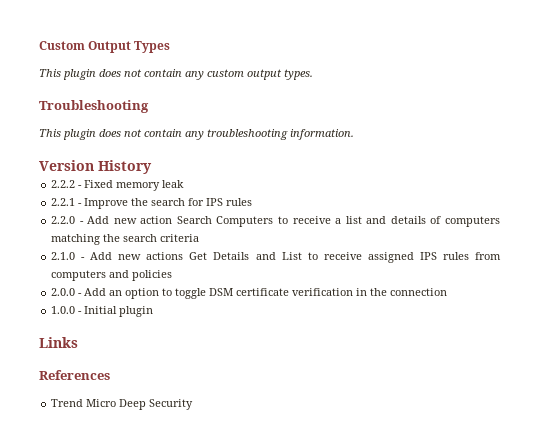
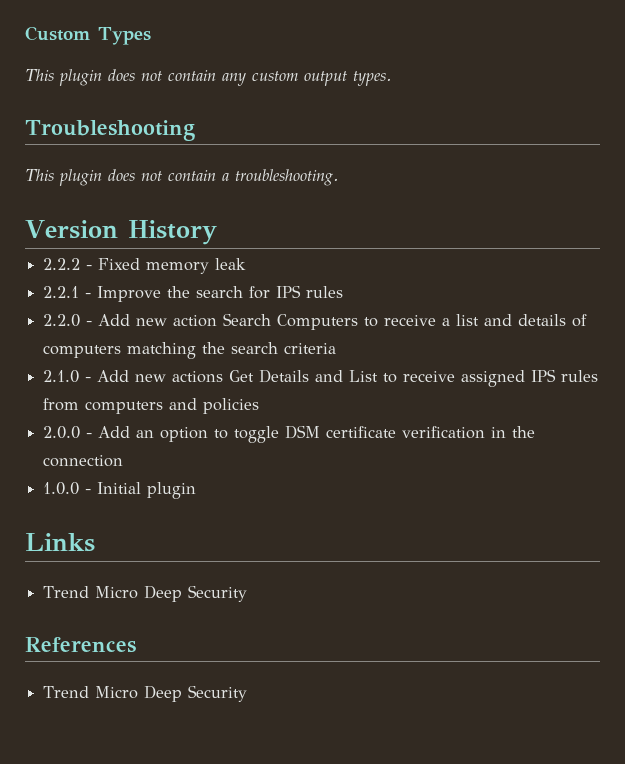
- Custom Output Types
+ Custom Types
- This plugin does not contain any troubleshooting information.
+ This plugin does not contain a troubleshooting.
  Links
+ Trend Micro Deep Security

